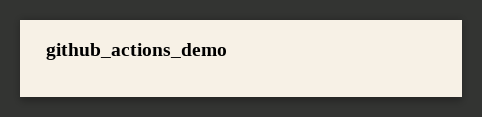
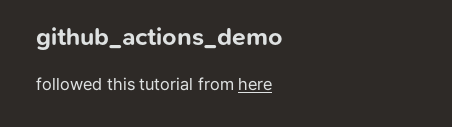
+ followed this tutorial from here

